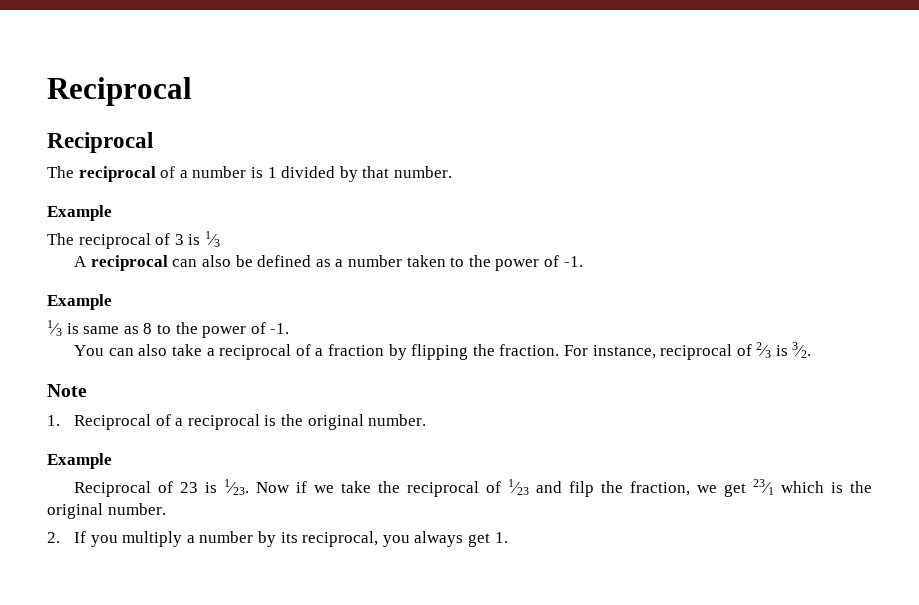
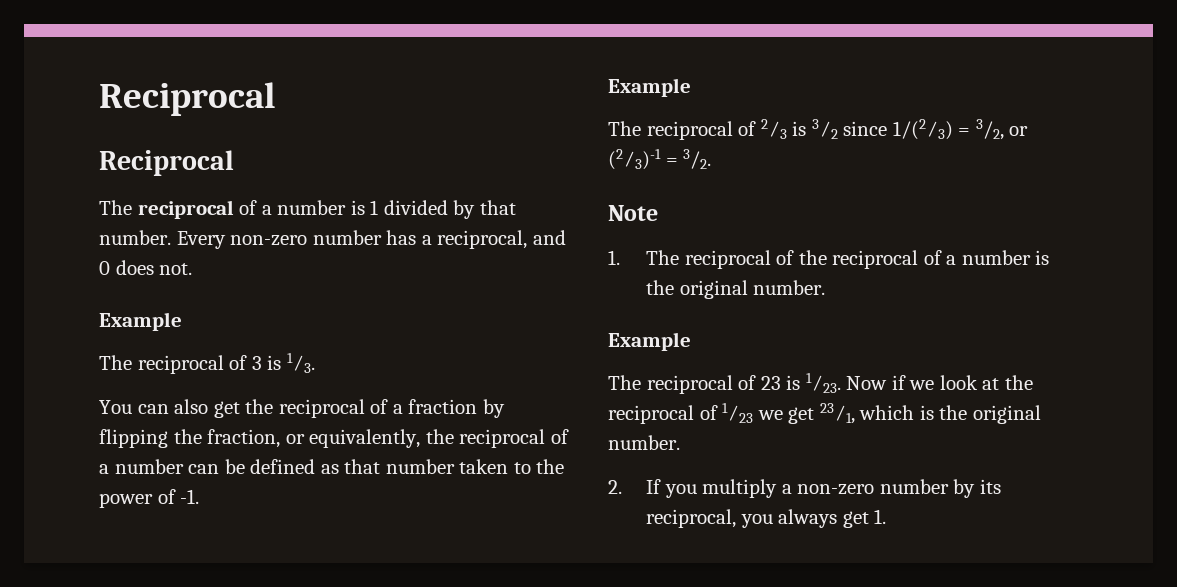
+ Every non-zero number has a reciprocal, and 0 does not.
- The reciprocal of 3 is 1⁄3
- A reciprocal can also be defined as a number taken to the power of -1.
+ The reciprocal of 3 is 1⁄3.
+ You can also get the reciprocal of a fraction by flipping the fraction, or equivalently, the reciprocal of a number can be defined as that number taken to the power of -1.
- 1⁄3 is same as 8 to the power of -1.
- You can also take a reciprocal of a fraction by flipping the fraction. For instance, reciprocal of 2⁄3 is 3⁄2.
+ The reciprocal of 2⁄3 is 3⁄2 since 1/(2⁄3) = 3/2, or (2⁄3)-1 = 3/2.
  Note
- 1. Reciprocal of a reciprocal is the original number.
+ 1. The reciprocal of the reciprocal of a number is the original number.
- Reciprocal of 23 is 1⁄23.
+ The reciprocal of 23 is 1⁄23.
- Now if we take the reciprocal of 1⁄23 and filp the fraction, we get 23⁄1 which is the original number.
+ Now if we look at the reciprocal of 1⁄23 we get 23⁄1, which is the original number.
- 2. If you multiply a number by its reciprocal, you always get 1.
+ 2. If you multiply a non-zero number by its reciprocal, you always get 1.

